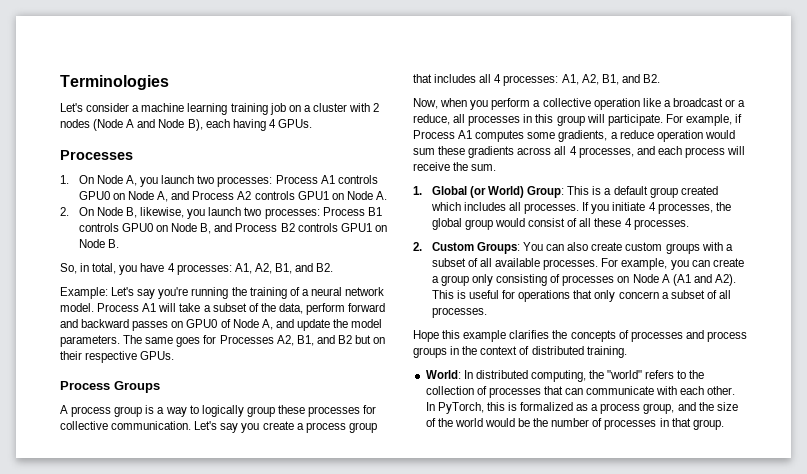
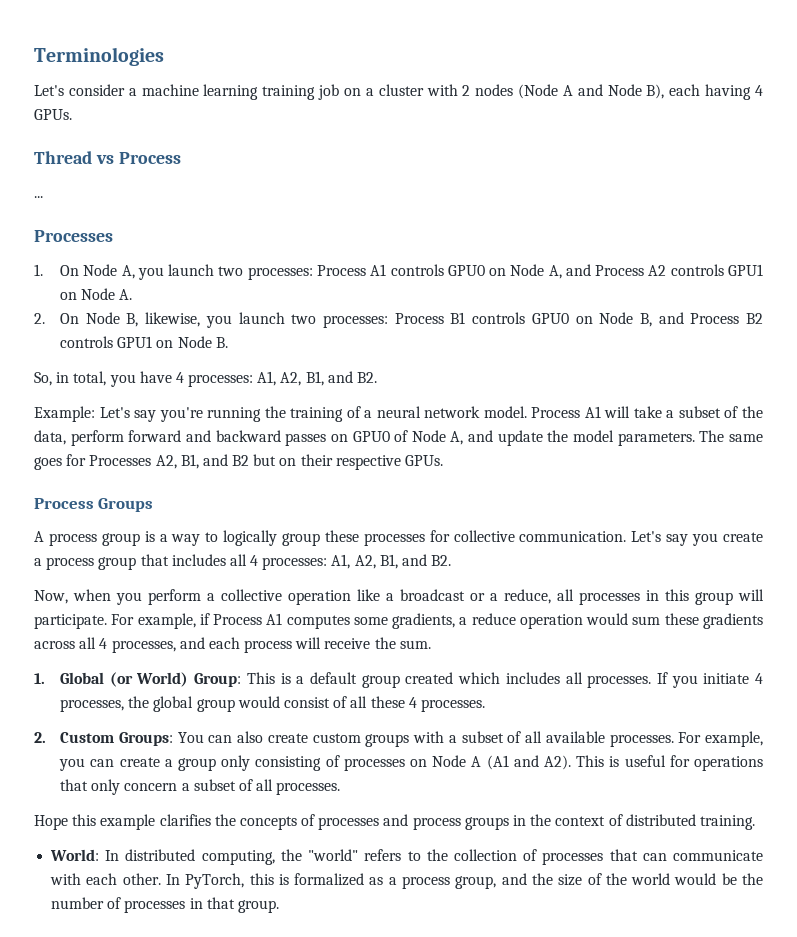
+ Thread vs Process
+ ...

